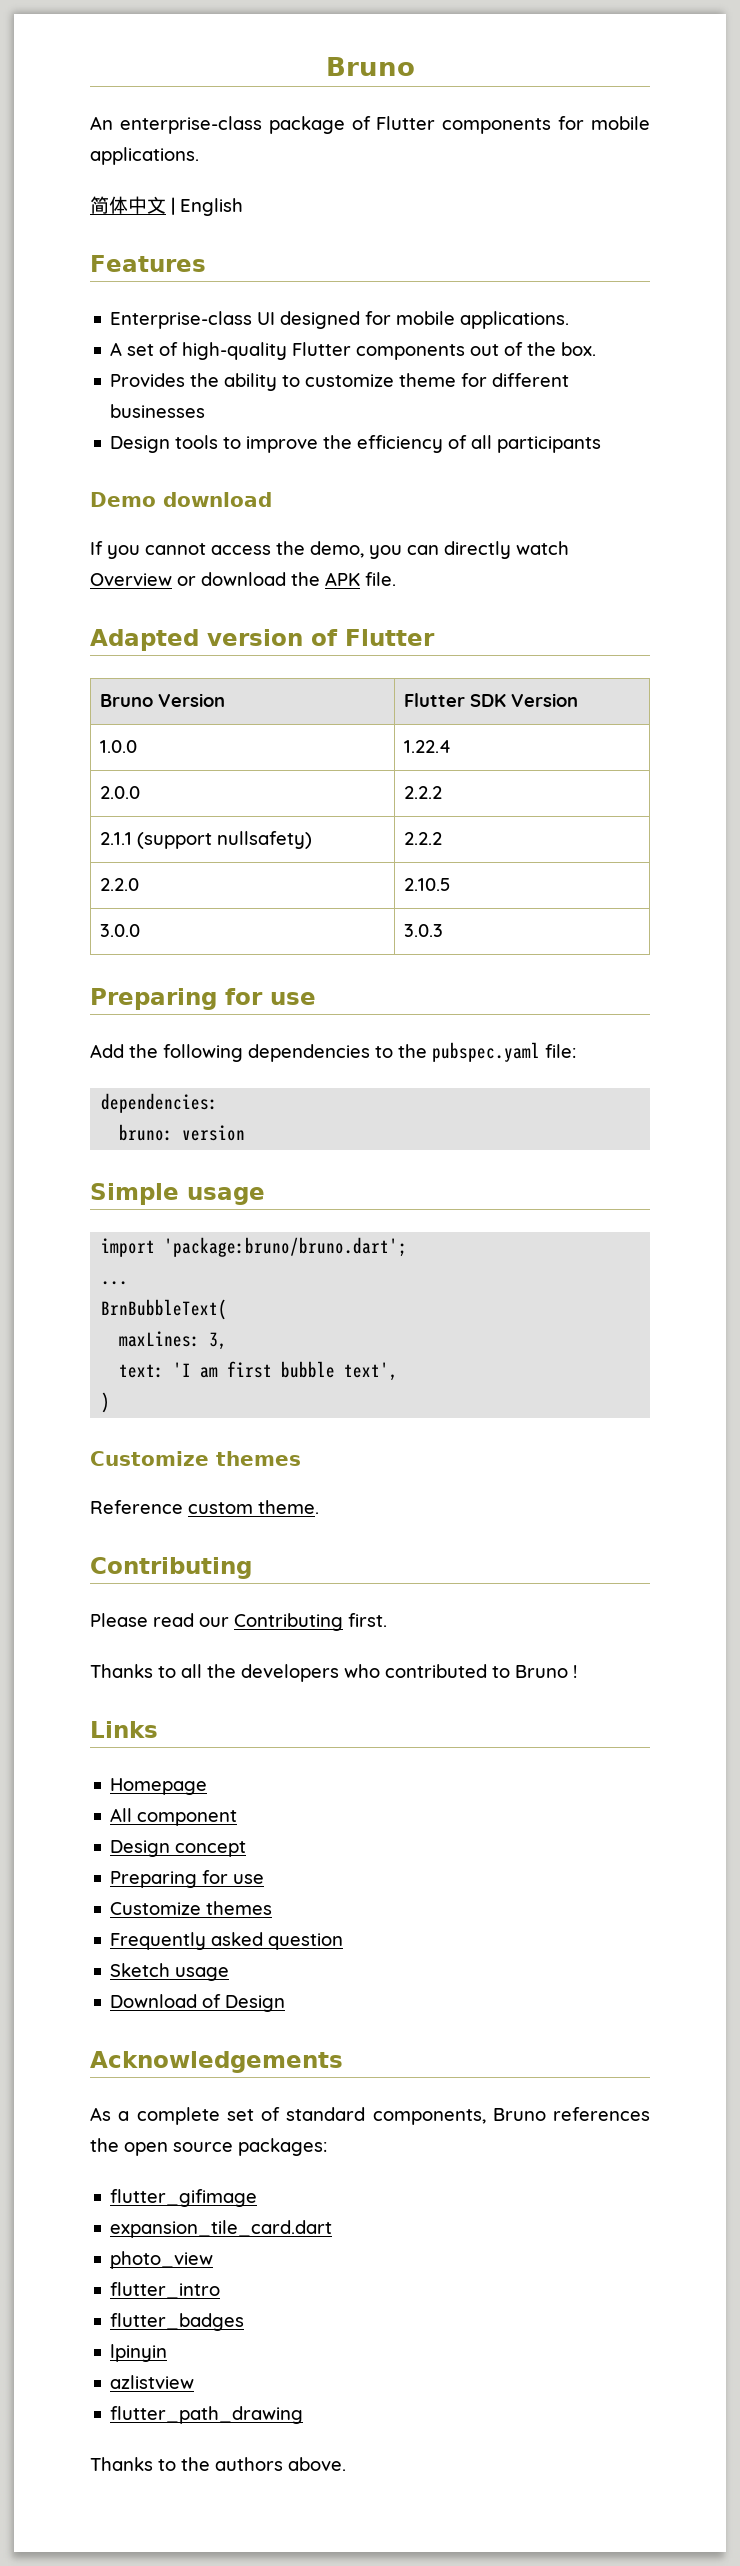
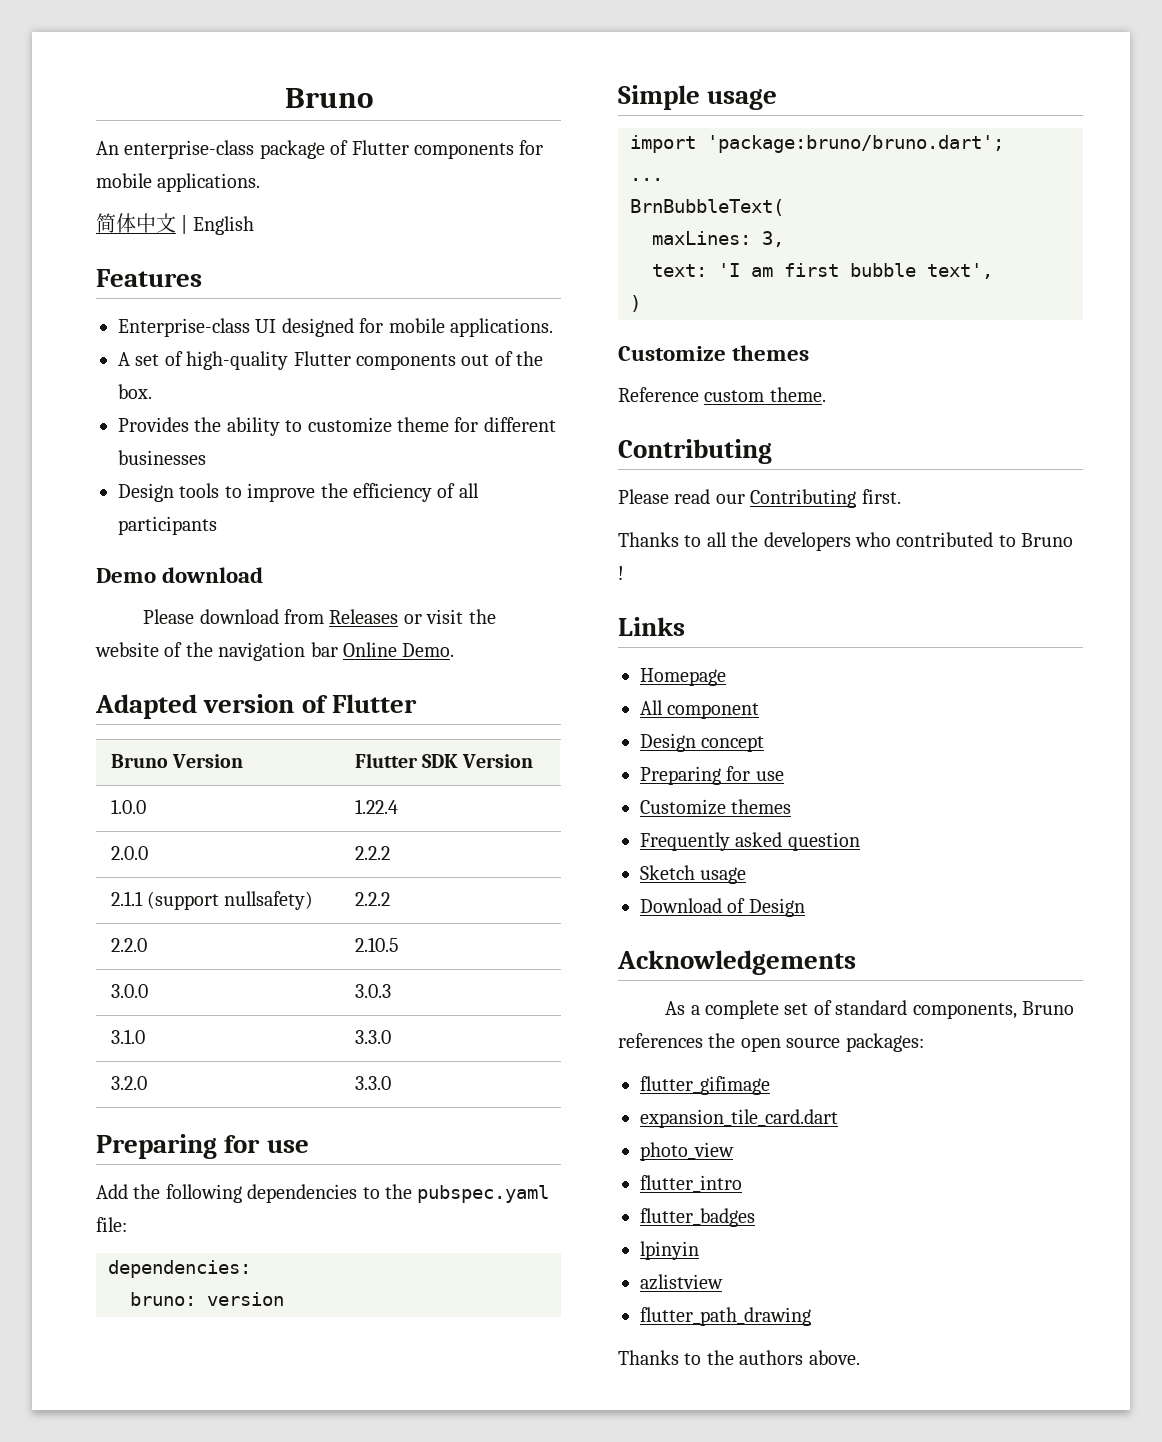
- If you cannot access the demo, you can directly watch Overview or download the APK file.
+ Please download from Releases or visit the website of the navigation bar Online Demo.
+ 3.1.0 | 3.3.0
+ 3.2.0 | 3.3.0

